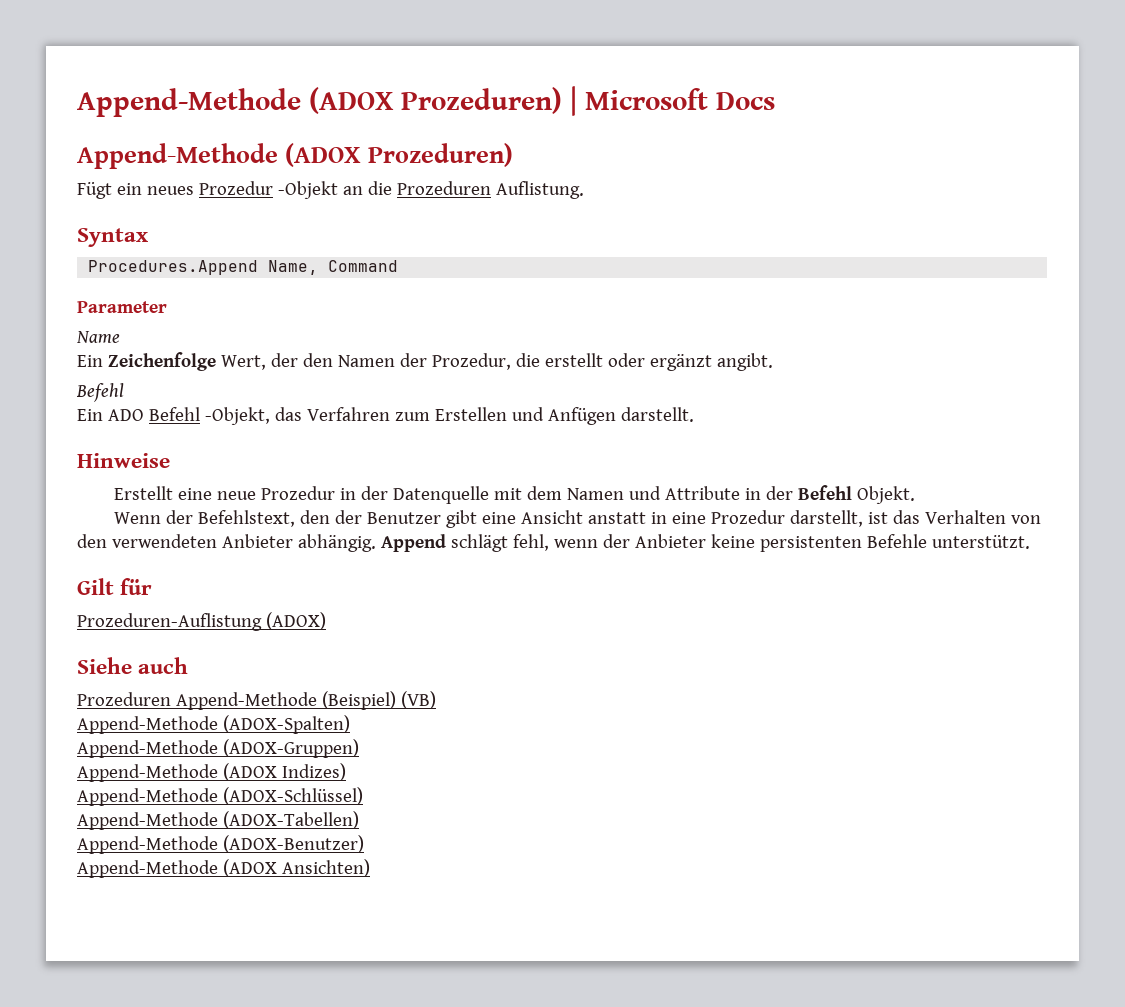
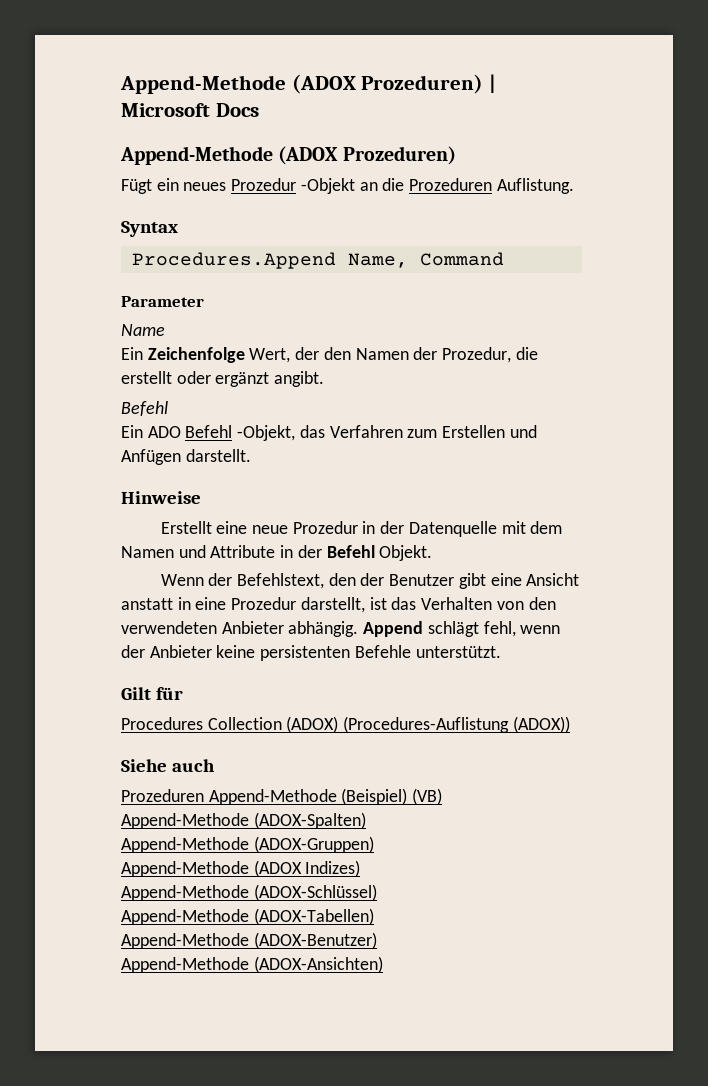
- Prozeduren-Auflistung (ADOX)
+ Procedures Collection (ADOX) (Procedures-Auflistung (ADOX))
- Append-Methode (ADOX Ansichten)
+ Append-Methode (ADOX-Ansichten)

